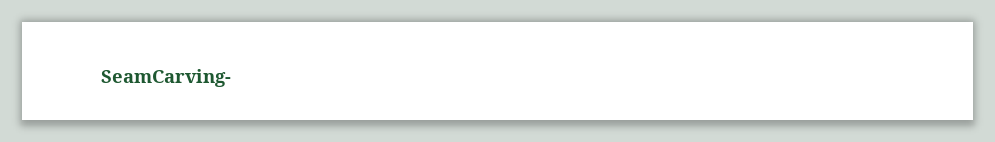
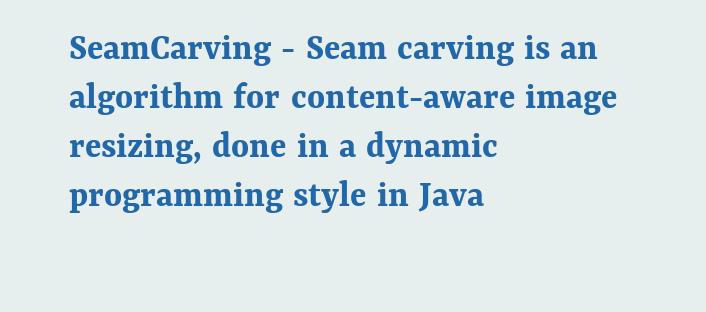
- SeamCarving-
+ SeamCarving - Seam carving is an algorithm for content-aware image resizing, done in a dynamic programming style in Java

